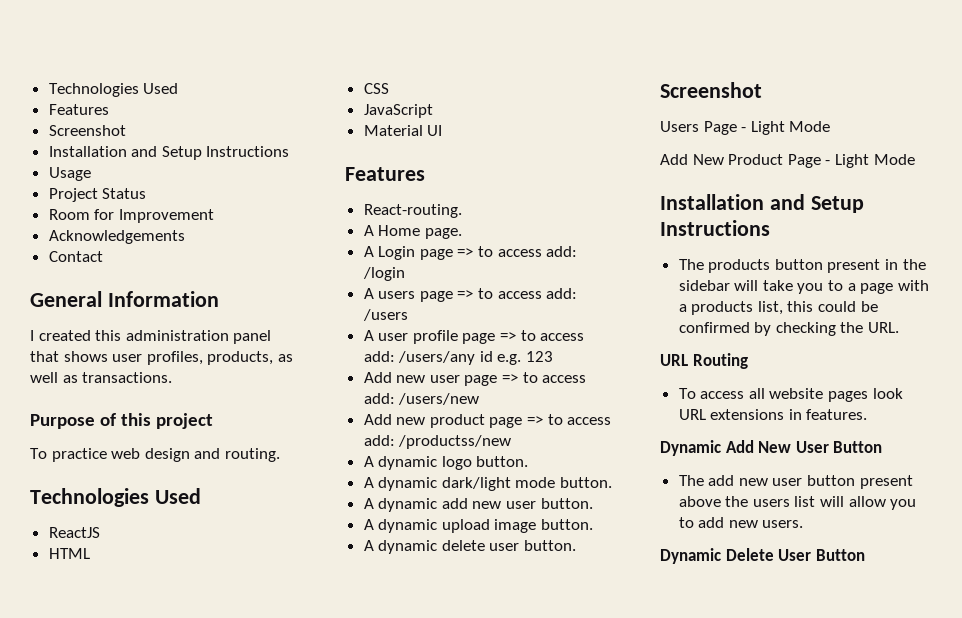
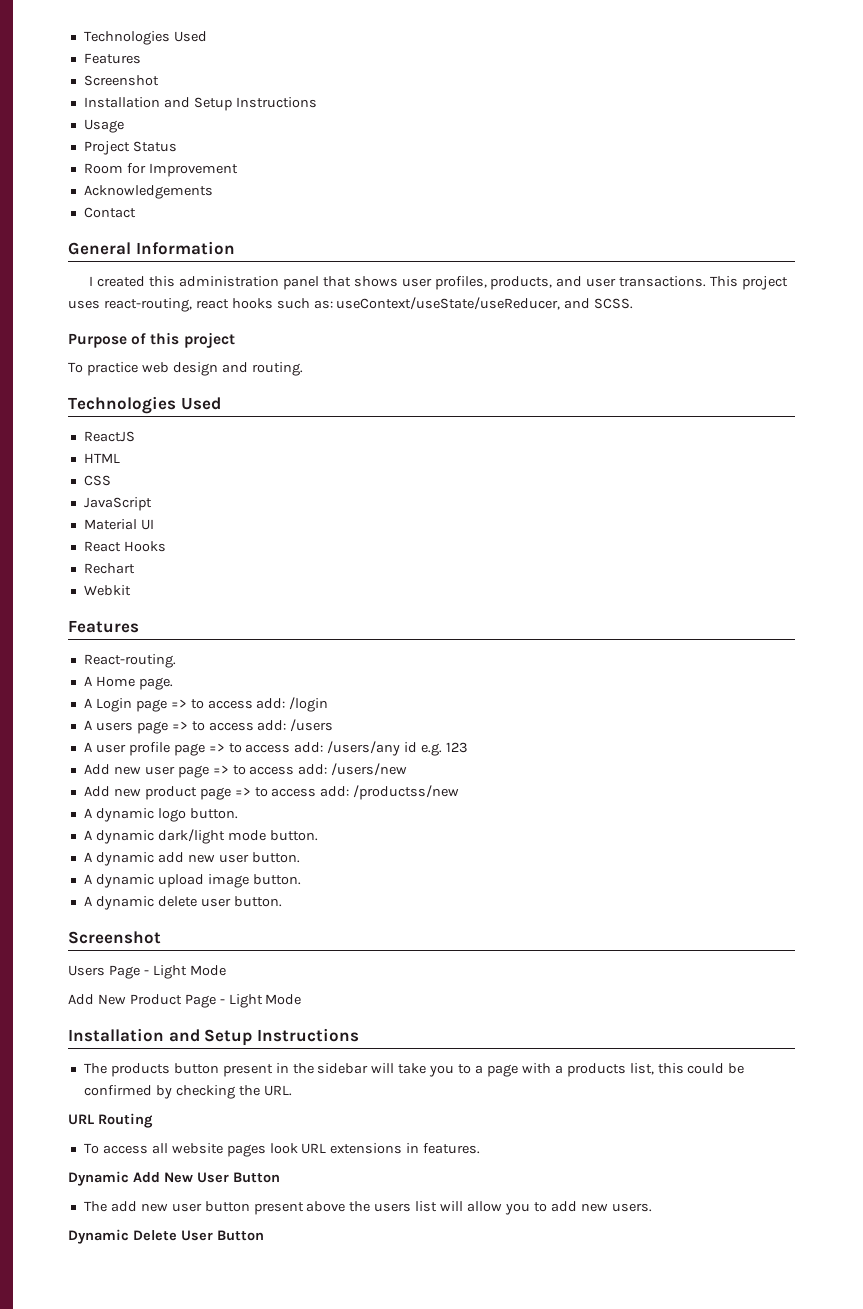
- I created this administration panel that shows user profiles, products, as well as transactions.
+ I created this administration panel that shows user profiles, products, and user transactions. This project uses react-routing, react hooks such as: useContext/useState/useReducer, and SCSS.
+ React Hooks
+ Rechart
+ Webkit

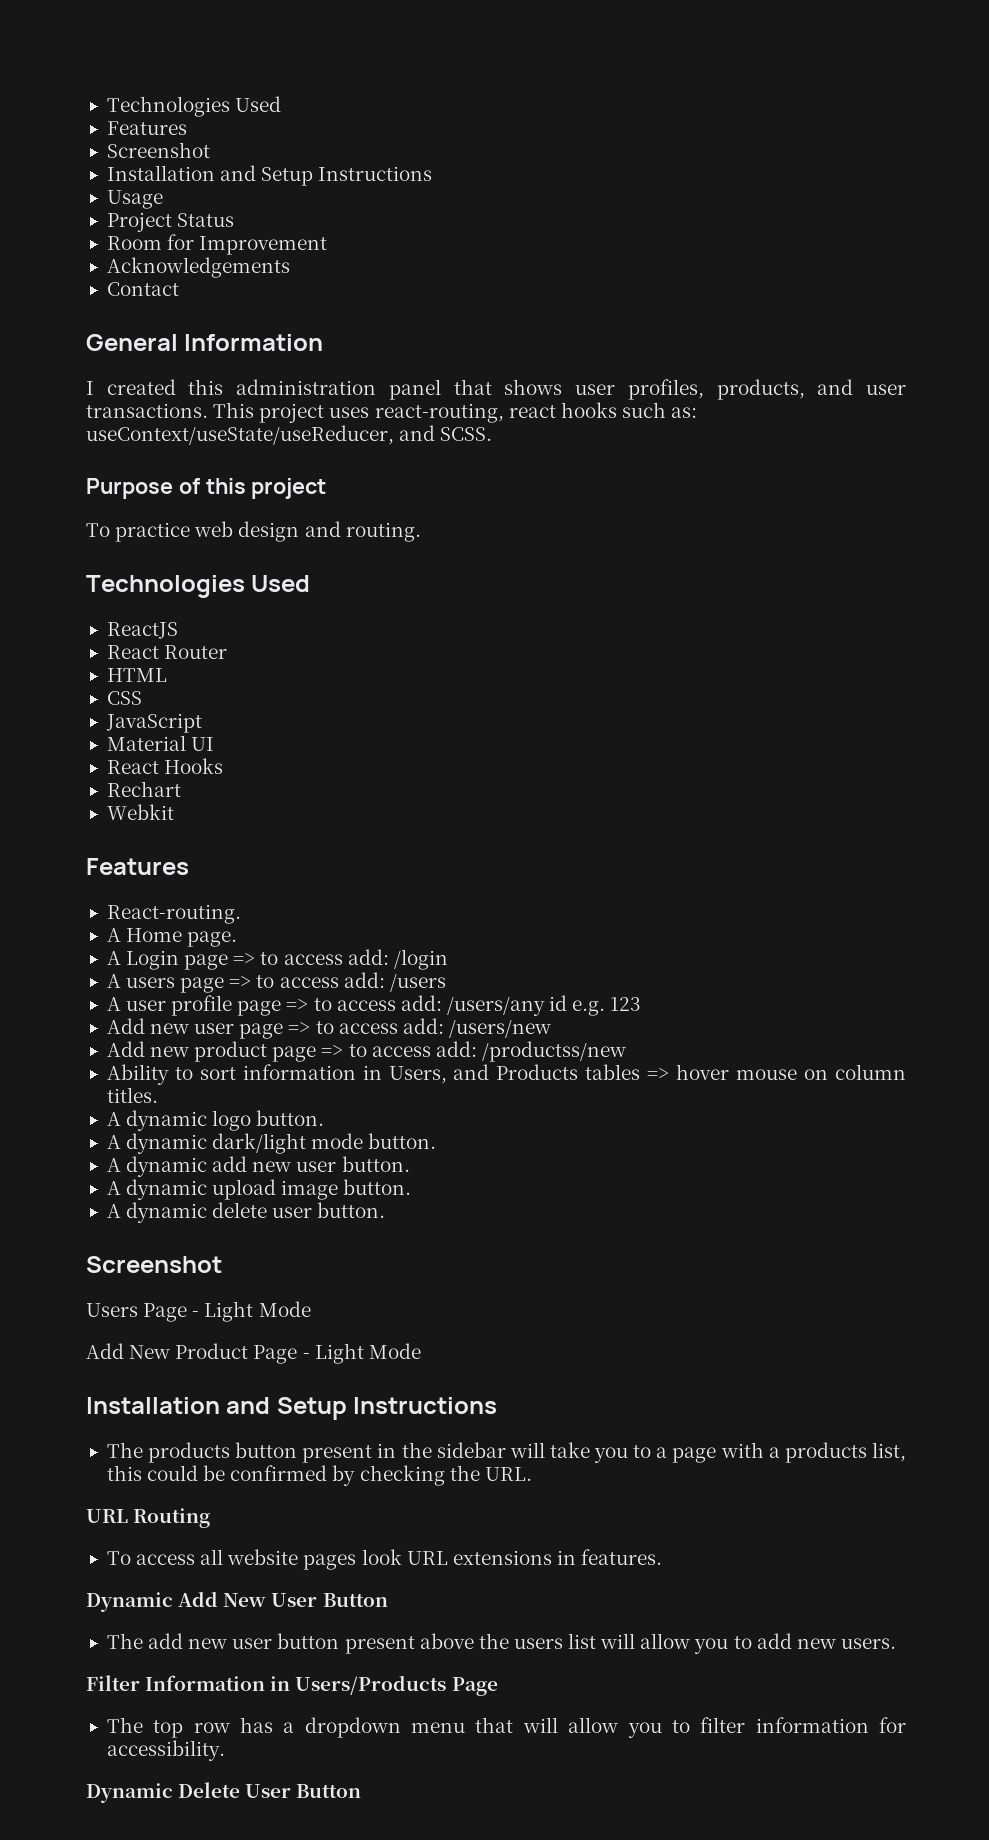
+ React Router
+ Ability to sort information in Users, and Products tables => hover mouse on column titles.
+ Filter Information in Users/Products Page
+ The top row has a dropdown menu that will allow you to filter information for accessibility.

